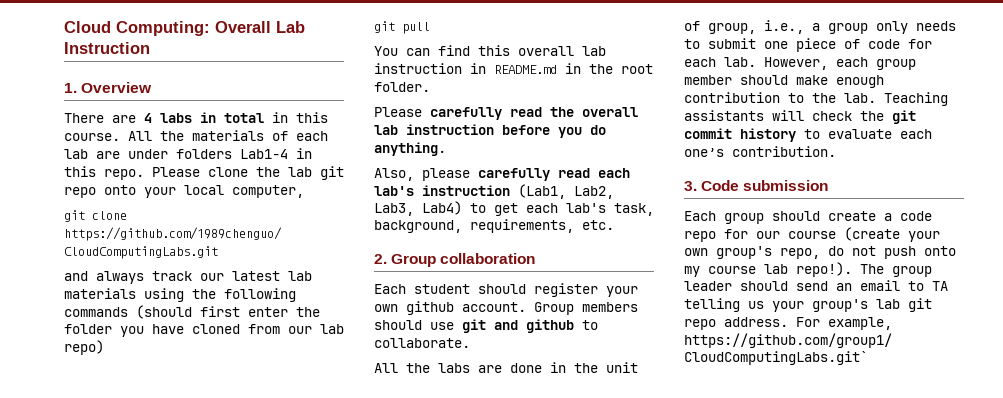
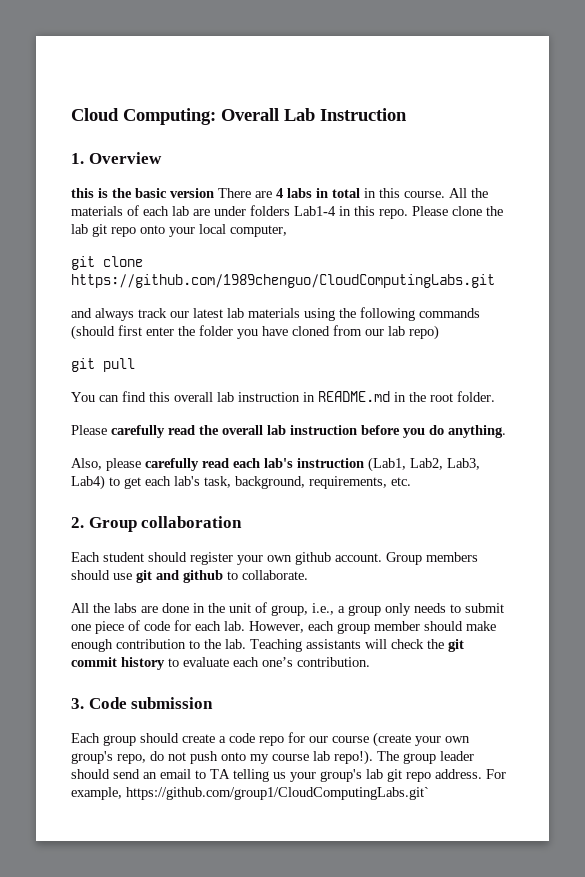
- There are 4 labs in total in this course.
+ this is the basic version There are 4 labs in total in this course.

